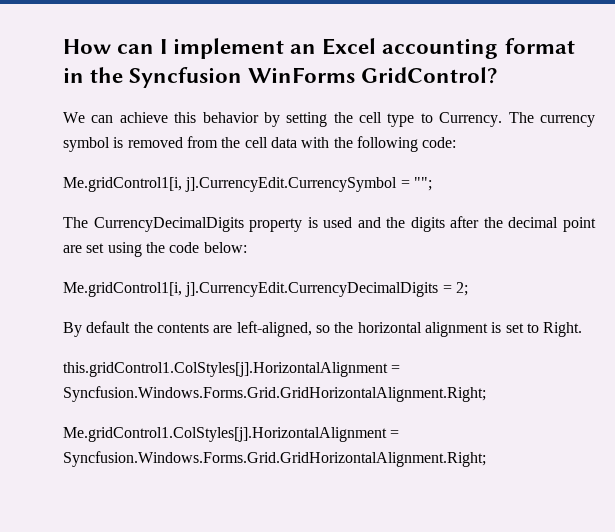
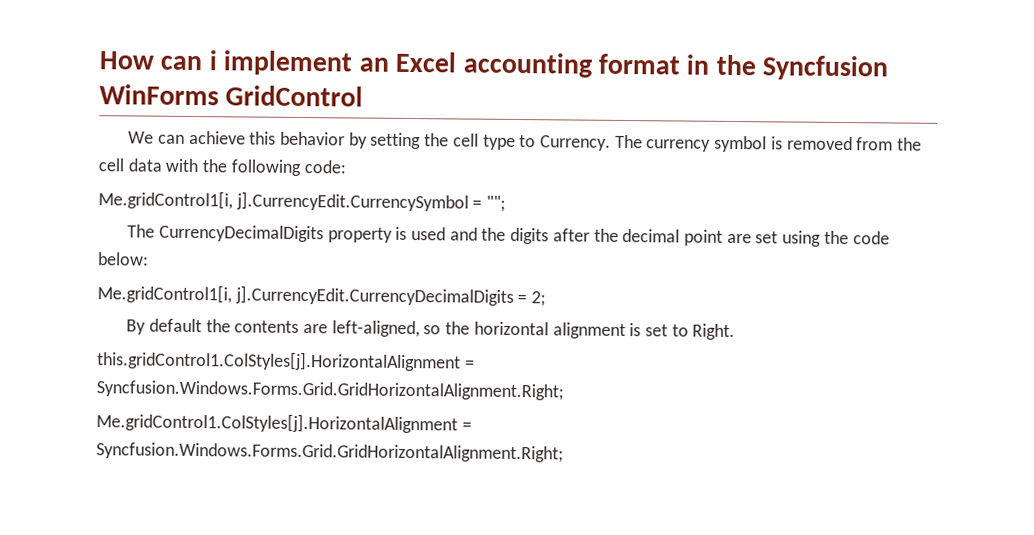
- How can I implement an Excel accounting format in the Syncfusion WinForms GridControl?
+ How can i implement an Excel accounting format in the Syncfusion WinForms GridControl

